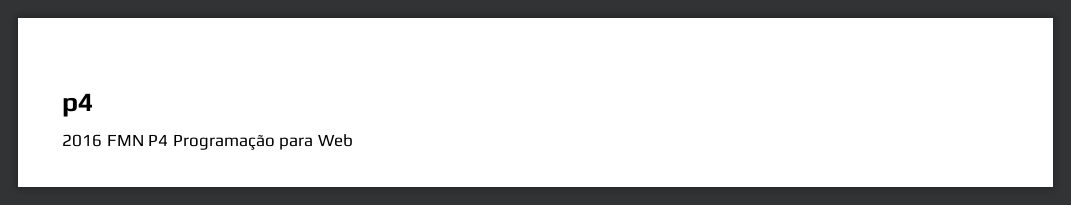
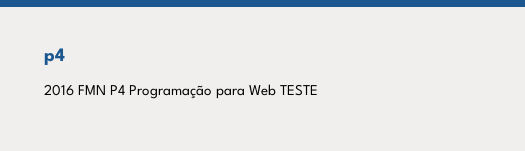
- 2016 FMN P4 Programação para Web
+ 2016 FMN P4 Programação para Web TESTE

